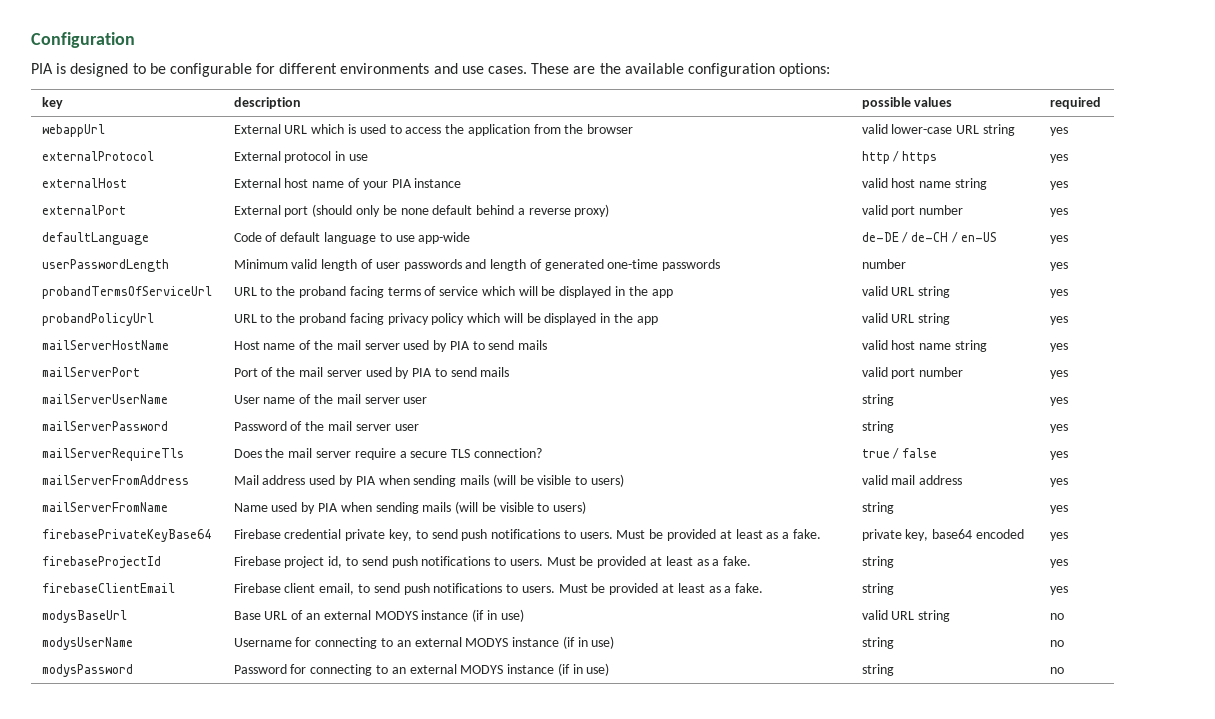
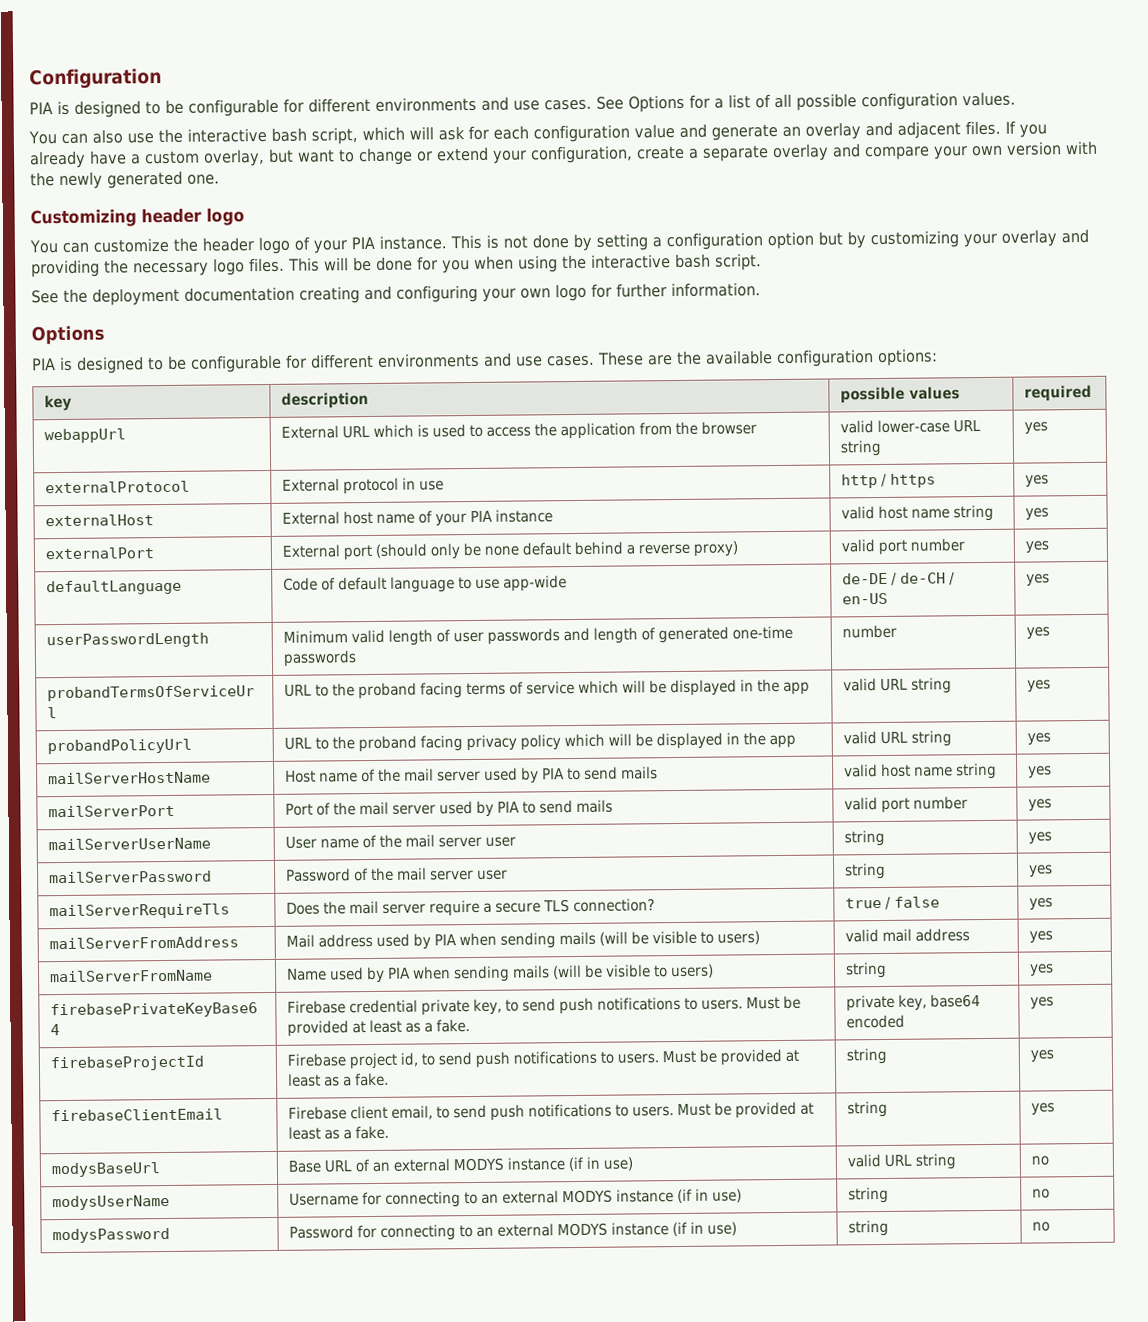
+ PIA is designed to be configurable for different environments and use cases. See Options for a list of all possible configuration values.
+ You can also use the interactive bash script, which will ask for each configuration value and generate an overlay and adjacent files. If you already have a custom overlay, but want to change or extend your configuration, create a separate overlay and compare your own version with the newly generated one.
+ Customizing header logo
+ You can customize the header logo of your PIA instance. This is not done by setting a configuration option but by customizing your overlay and providing the necessary logo files. This will be done for you when using the interactive bash script.
+ See the deployment documentation creating and configuring your own logo for further information.
+ Options

